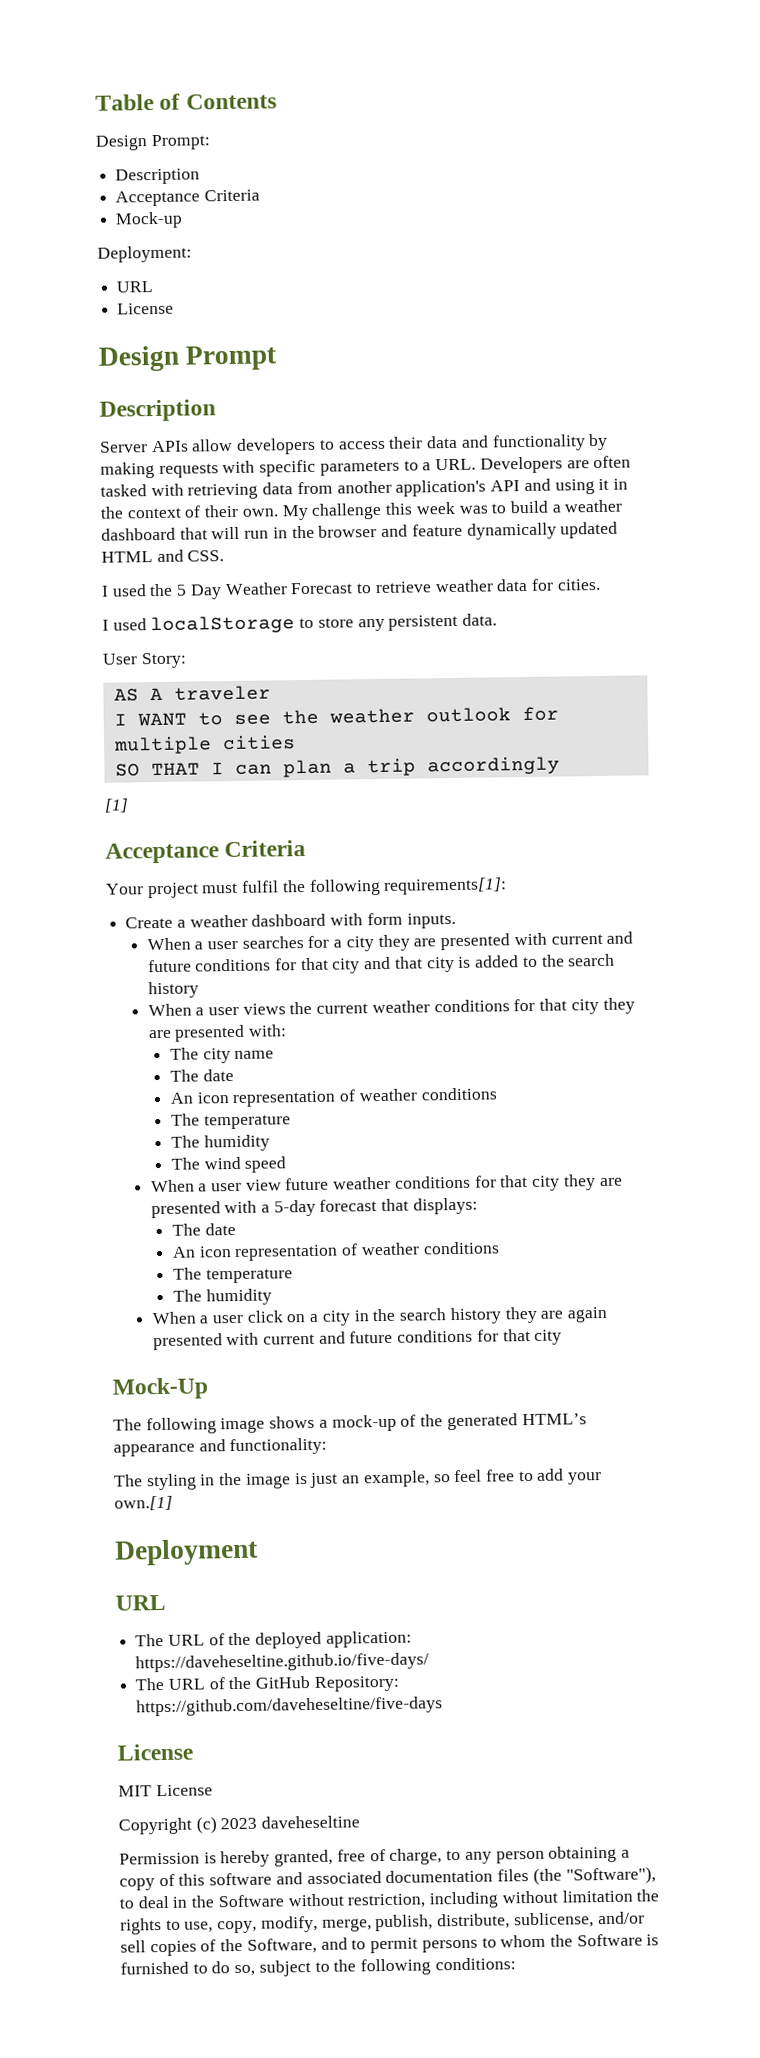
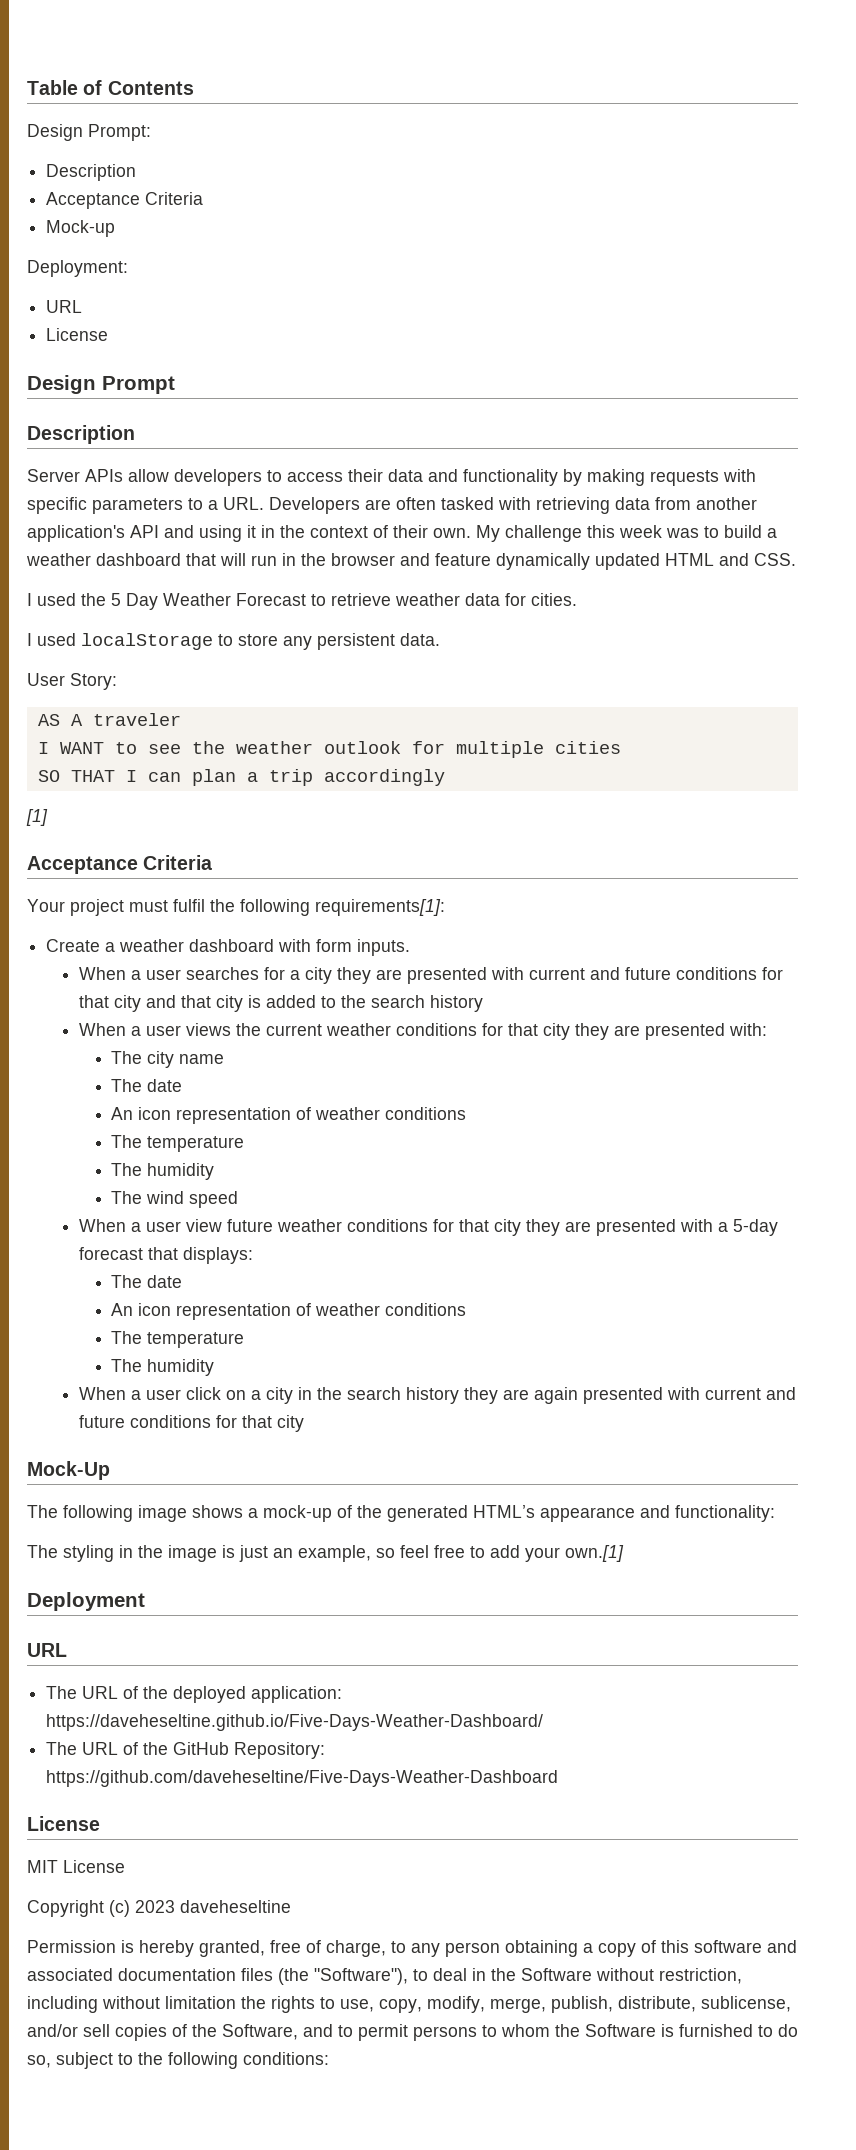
- The URL of the deployed application: https://daveheseltine.github.io/five-days/
+ The URL of the deployed application: https://daveheseltine.github.io/Five-Days-Weather-Dashboard/
- The URL of the GitHub Repository: https://github.com/daveheseltine/five-days
+ The URL of the GitHub Repository: https://github.com/daveheseltine/Five-Days-Weather-Dashboard

